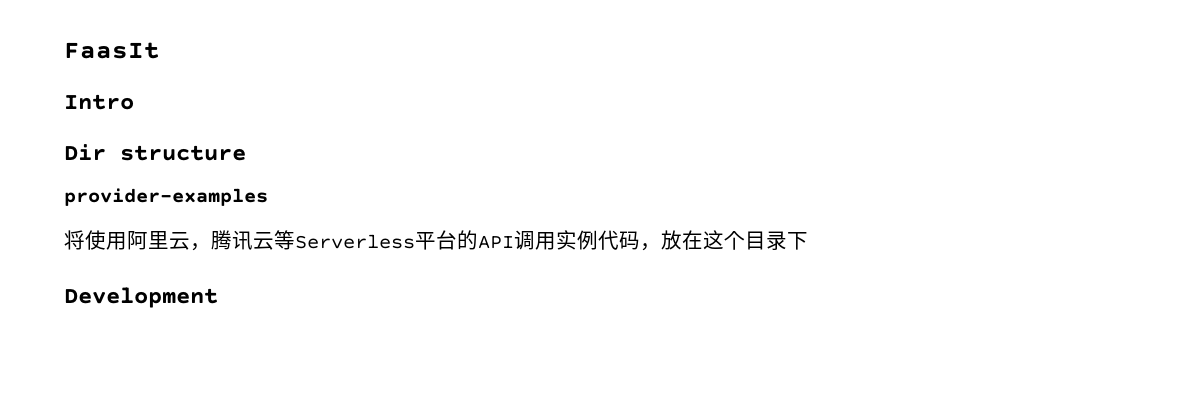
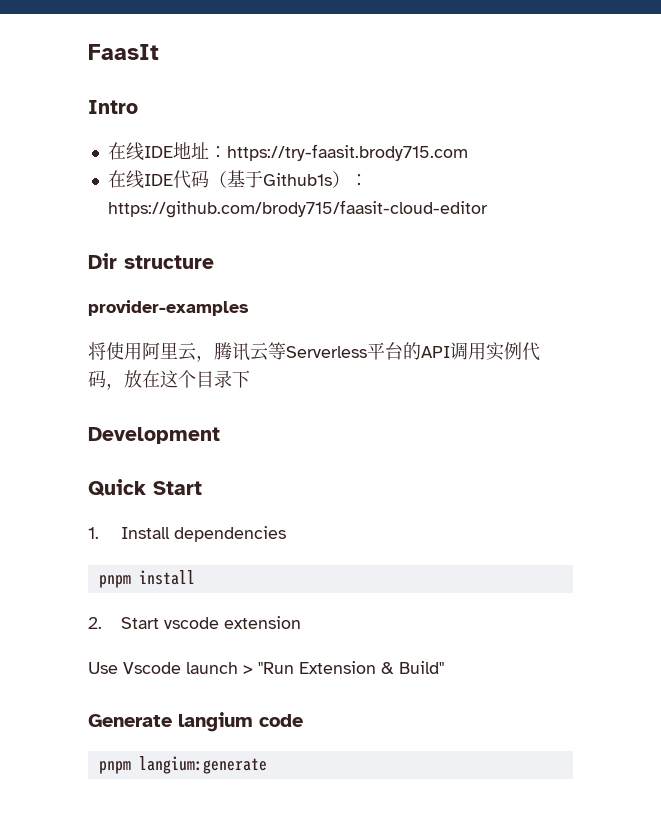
+ 在线IDE地址：https://try-faasit.brody715.com
+ 在线IDE代码（基于Github1s）：https://github.com/brody715/faasit-cloud-editor
+ Quick Start
+ 1. Install dependencies
+ pnpm install
+ 2. Start vscode extension
+ Use Vscode launch > "Run Extension & Build"
+ Generate langium code
+ pnpm langium:generate

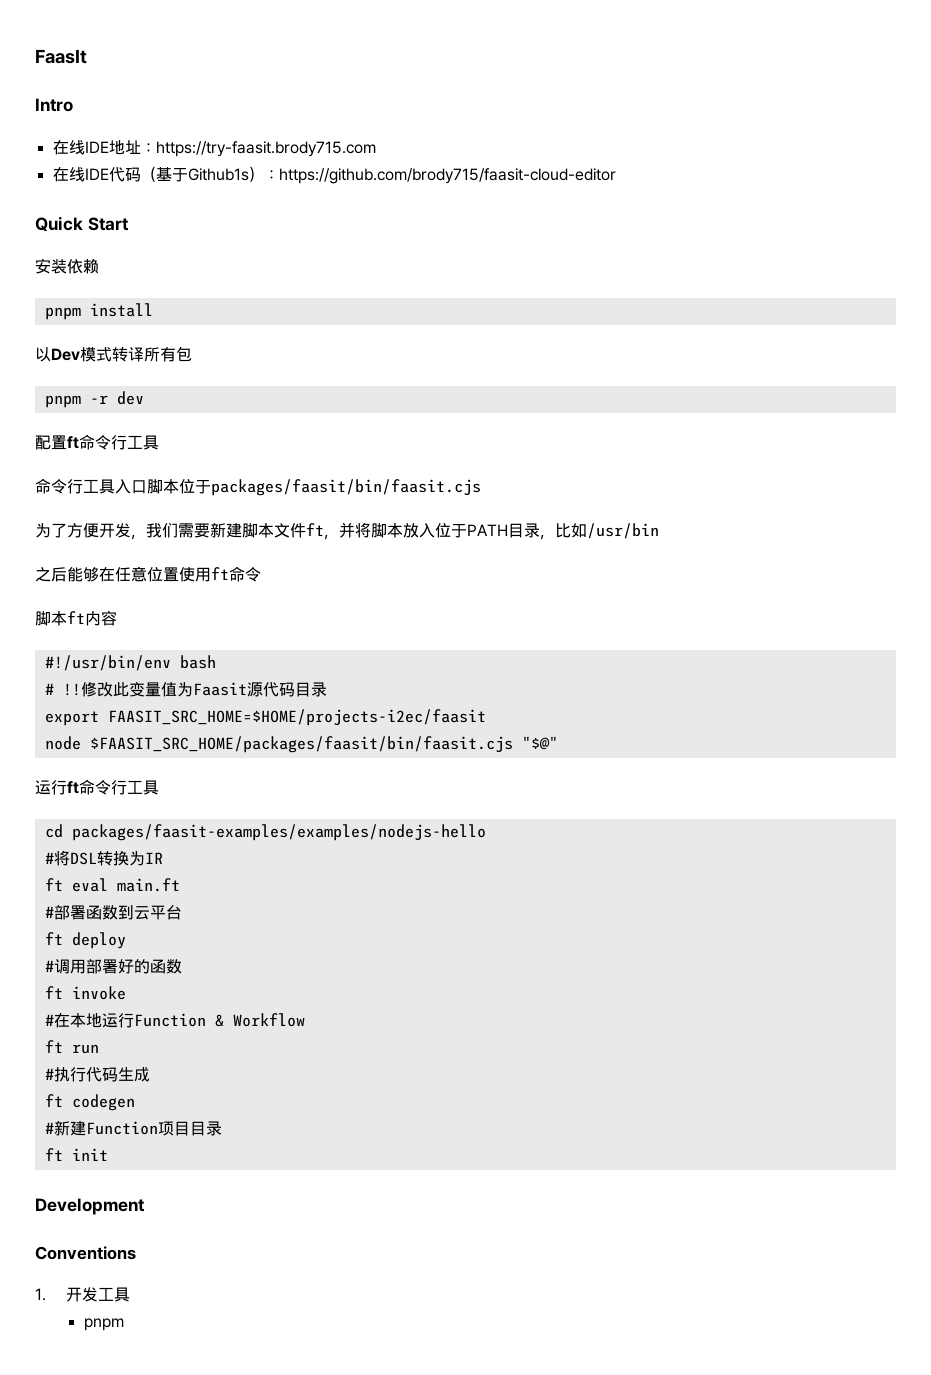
- Dir structure
- provider-examples
- 将使用阿里云，腾讯云等Serverless平台的API调用实例代码，放在这个目录下
- Development
- 1. Install dependencies
+ 安装依赖
- 2. Start vscode extension
- Use Vscode launch > "Run Extension & Build"
- Generate langium code
- pnpm langium:generate
+ 以Dev模式转译所有包
+ pnpm -r dev
+ 配置ft命令行工具
+ 命令行工具入口脚本位于packages/faasit/bin/faasit.cjs
+ 为了方便开发，我们需要新建脚本文件ft，并将脚本放入位于PATH目录，比如/usr/bin
+ 之后能够在任意位置使用ft命令
+ 脚本ft内容
+ #!/usr/bin/env bash
+ # !!修改此变量值为Faasit源代码目录
+ export FAASIT_SRC_HOME=$HOME/projects-i2ec/faasit
+ node $FAASIT_SRC_HOME/packages/faasit/bin/faasit.cjs "$@"
+ 运行ft命令行工具
+ cd packages/faasit-examples/examples/nodejs-hello
+ #将DSL转换为IR
+ ft eval main.ft
+ #部署函数到云平台
+ ft deploy
+ #调用部署好的函数
+ ft invoke
+ #在本地运行Function & Workflow
+ ft run
+ #执行代码生成
+ ft codegen
+ #新建Function项目目录
+ ft init
+ Development
+ Conventions
+ 1.开发工具
+ pnpm

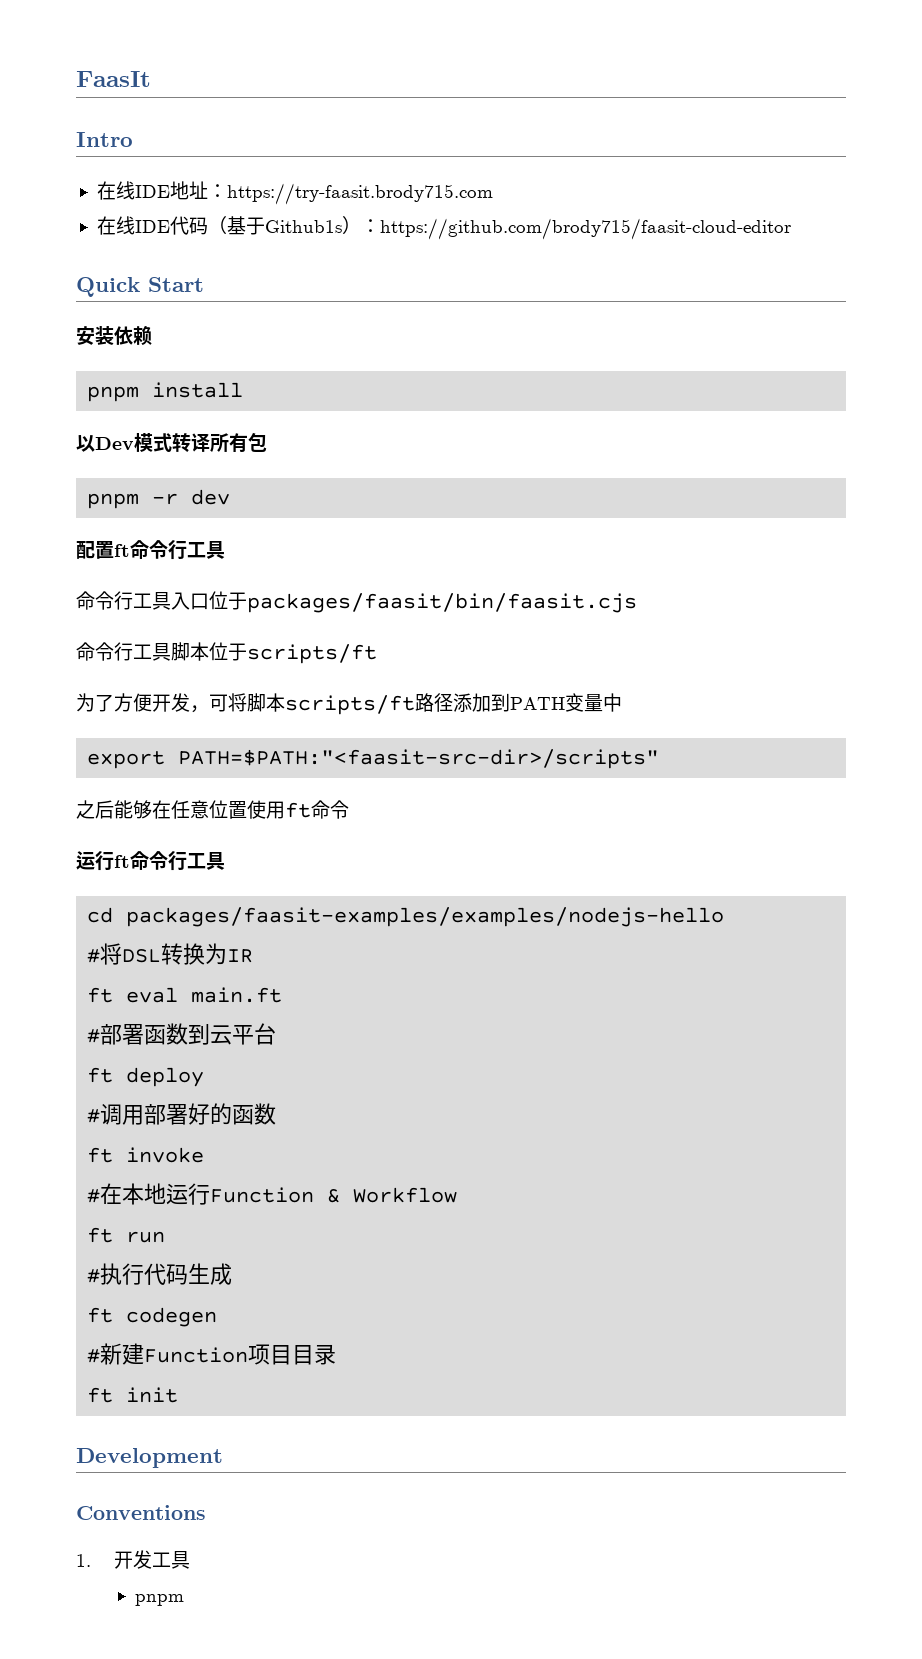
- 命令行工具入口脚本位于packages/faasit/bin/faasit.cjs
+ 命令行工具入口位于packages/faasit/bin/faasit.cjs
+ 命令行工具脚本位于scripts/ft
- 为了方便开发，我们需要新建脚本文件ft，并将脚本放入位于PATH目录，比如/usr/bin
+ 为了方便开发，可将脚本scripts/ft路径添加到PATH变量中
+ export PATH=$PATH:"<faasit-src-dir>/scripts"
- 脚本ft内容
- #!/usr/bin/env bash
- # !!修改此变量值为Faasit源代码目录
- export FAASIT_SRC_HOME=$HOME/projects-i2ec/faasit
- node $FAASIT_SRC_HOME/packages/faasit/bin/faasit.cjs "$@"

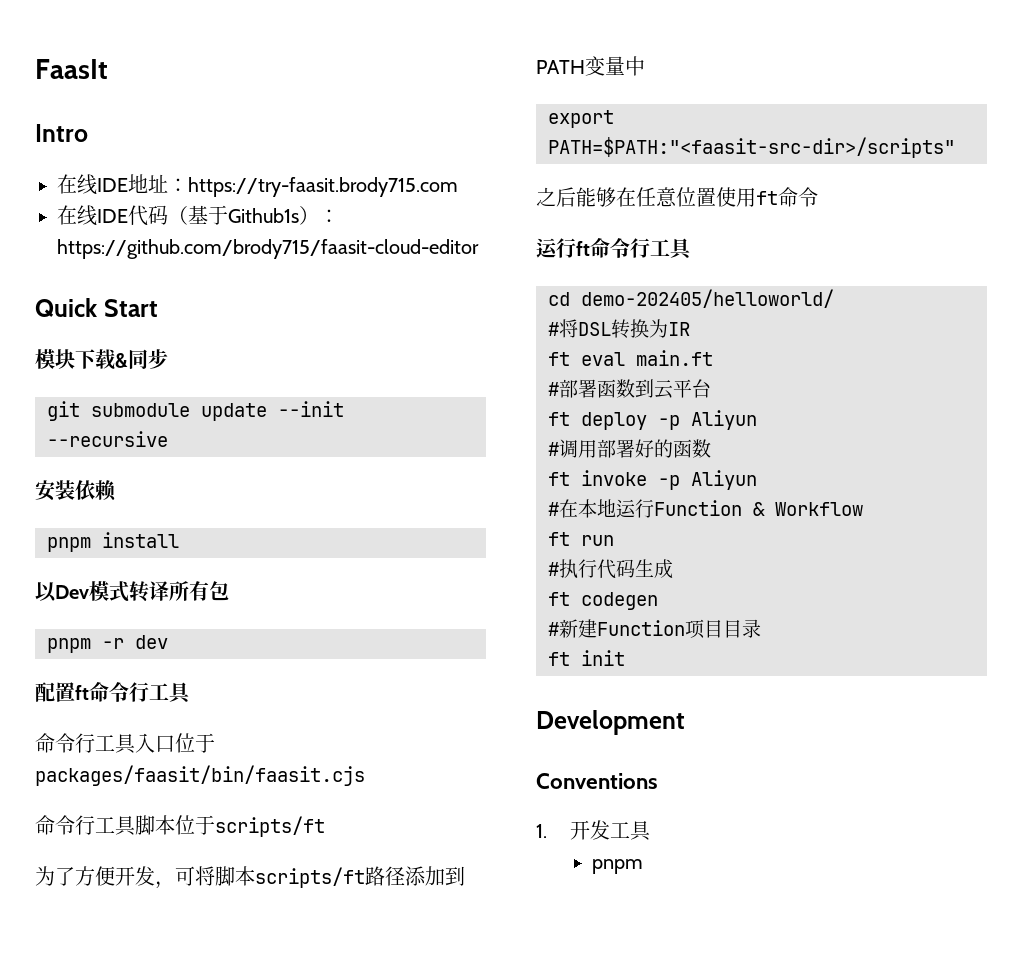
+ 模块下载&同步
+ git submodule update --init --recursive
- cd packages/faasit-examples/examples/nodejs-hello
+ cd demo-202405/helloworld/
- ft deploy
+ ft deploy -p Aliyun
- ft invoke
+ ft invoke -p Aliyun

